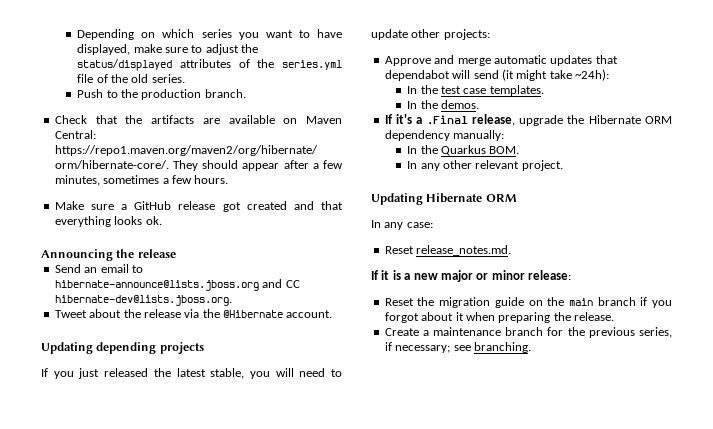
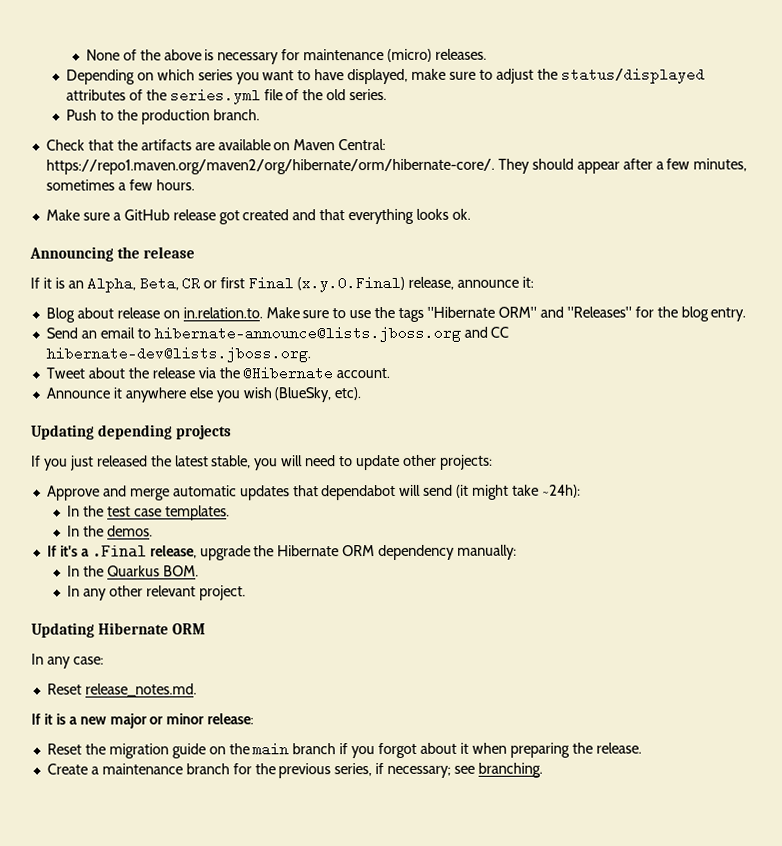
+ None of the above is necessary for maintenance (micro) releases.
+ If it is an Alpha, Beta, CR or first Final (x.y.0.Final) release, announce it:
+ Blog about release on in.relation.to. Make sure to use the tags "Hibernate ORM" and "Releases" for the blog entry.
+ Announce it anywhere else you wish (BlueSky, etc).

